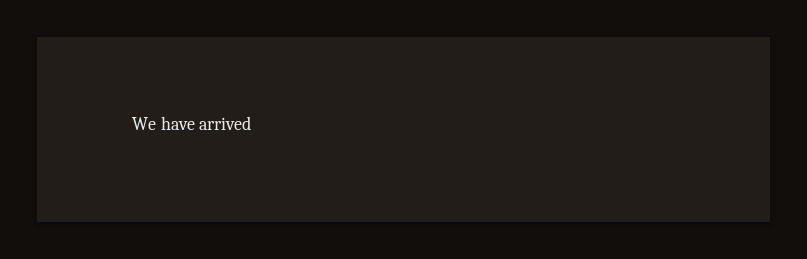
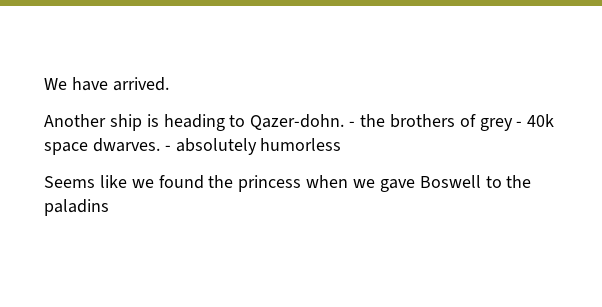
- We have arrived
+ We have arrived.
+ Another ship is heading to Qazer-dohn. - the brothers of grey - 40k space dwarves. - absolutely humorless
+ Seems like we found the princess when we gave Boswell to the paladins

